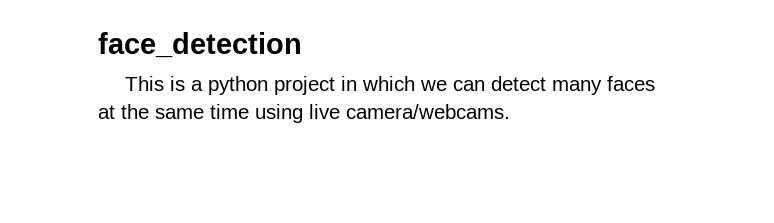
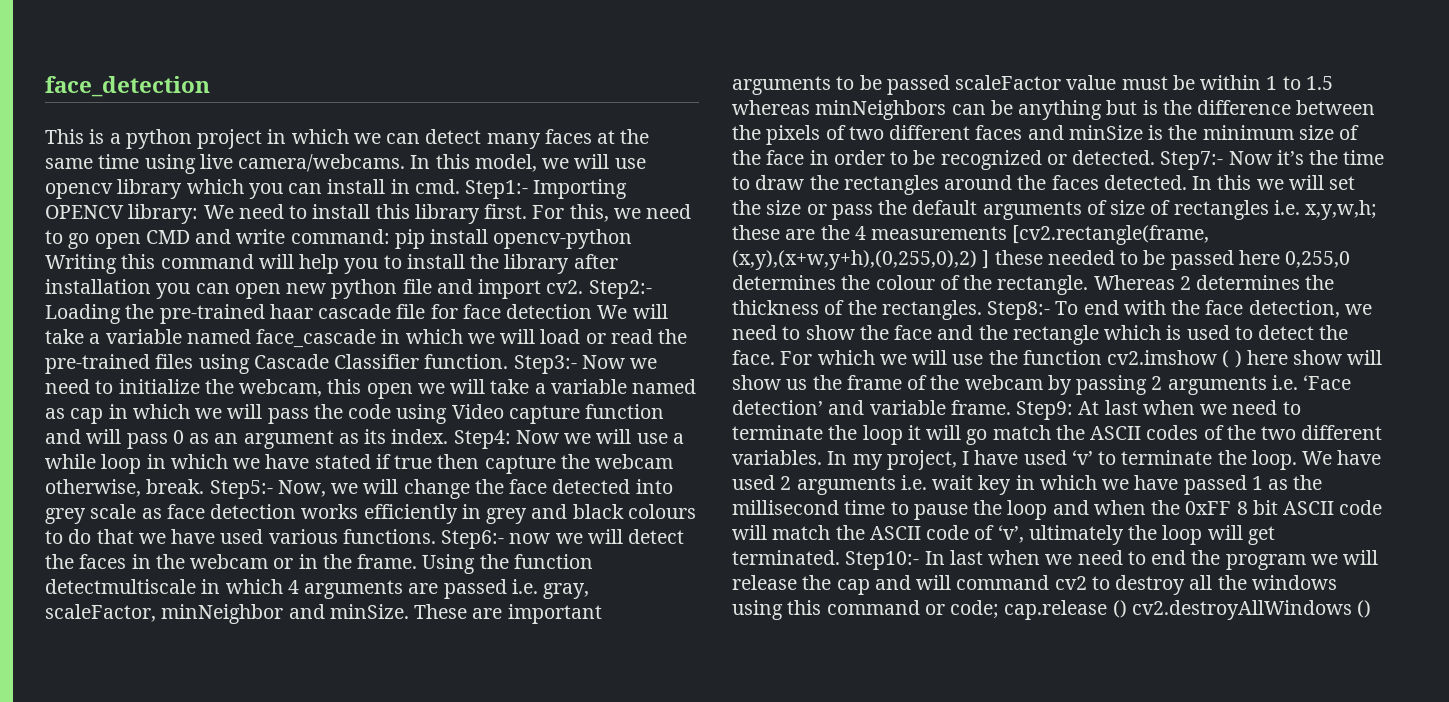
+ In this model, we will use opencv library which you can install in cmd. Step1:- Importing OPENCV library: We need to install this library first. For this, we need to go open CMD and write command: pip install opencv-python Writing this command will help you to install the library after installation you can open new python file and import cv2. Step2:- Loading the pre-trained haar cascade file for face detection We will take a variable named face_cascade in which we will load or read the pre-trained files using Cascade Classifier function. Step3:- Now we need to initialize the webcam, this open we will take a variable named as cap in which we will pass the code using Video capture function and will pass 0 as an argument as its index. Step4: Now we will use a while loop in which we have stated if true then capture the webcam otherwise, break. Step5:- Now, we will change the face detected into grey scale as face detection works efficiently in grey and black colours to do that we have used various functions. Step6:- now we will detect the faces in the webcam or in the frame. Using the function detectmultiscale in which 4 arguments are passed i.e. gray, scaleFactor, minNeighbor and minSize. These are important arguments to be passed scaleFactor value must be within 1 to 1.5 whereas minNeighbors can be anything but is the difference between the pixels of two different faces and minSize is the minimum size of the face in order to be recognized or detected. Step7:- Now it’s the time to draw the rectangles around the faces detected. In this we will set the size or pass the default arguments of size of rectangles i.e. x,y,w,h; these are the 4 measurements [cv2.rectangle(frame, (x,y),(x+w,y+h),(0,255,0),2) ] these needed to be passed here 0,255,0 determines the colour of the rectangle. Whereas 2 determines the thickness of the rectangles. Step8:- To end with the face detection, we need to show the face and the rectangle which is used to detect the face. For which we will use the function cv2.imshow ( ) here show will show us the frame of the webcam by passing 2 arguments i.e. ‘Face detection’ and variable frame. Step9: At last when we need to terminate the loop it will go match the ASCII codes of the two different variables. In my project, I have used ‘v’ to terminate the loop. We have used 2 arguments i.e. wait key in which we have passed 1 as the millisecond time to pause the loop and when the 0xFF 8 bit ASCII code will match the ASCII code of ‘v’, ultimately the loop will get terminated. Step10:- In last when we need to end the program we will release the cap and will command cv2 to destroy all the windows using this command or code; cap.release () cv2.destroyAllWindows ()

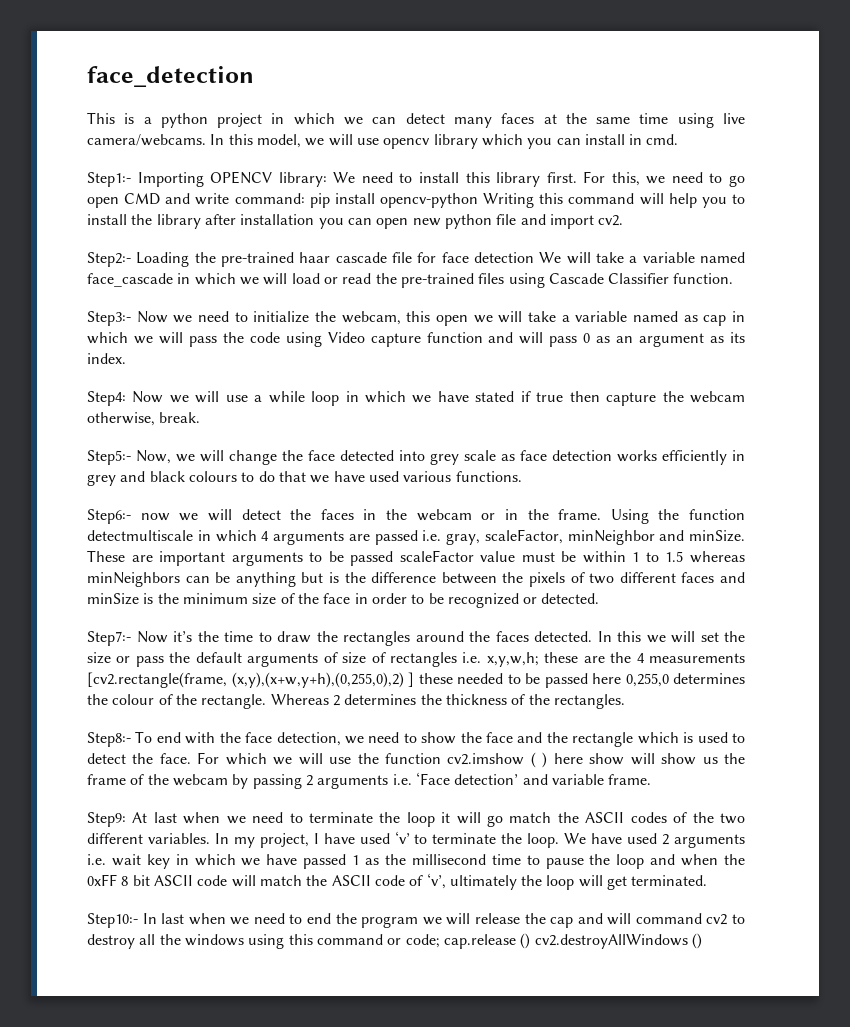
- In this model, we will use opencv library which you can install in cmd. Step1:- Importing OPENCV library: We need to install this library first.
+ In this model, we will use opencv library which you can install in cmd.
+ Step1:- Importing OPENCV library: We need to install this library first.
- pip install opencv-python Writing this command will help you to install the library after installation you can open new python file and import cv2. Step2:- Loading the pre-trained haar cascade file for face detection We will take a variable named face_cascade in which we will load or read the pre-trained files using Cascade Classifier function. Step3:- Now we need to initialize the webcam, this open we will take a variable named as cap in which we will pass the code using Video capture function and will pass 0 as an argument as its index. Step4:
+ pip install opencv-python Writing this command will help you to install the library after installation you can open new python file and import cv2.
+ Step2:- Loading the pre-trained haar cascade file for face detection We will take a variable named face_cascade in which we will load or read the pre-trained files using Cascade Classifier function.
+ Step3:- Now we need to initialize the webcam, this open we will take a variable named as cap in which we will pass the code using Video capture function and will pass 0 as an argument as its index.
+ Step4:
- Now we will use a while loop in which we have stated if true then capture the webcam otherwise, break. Step5:- Now, we will change the face detected into grey scale as face detection works efficiently in grey and black colours to do that we have used various functions. Step6:- now we will detect the faces in the webcam or in the frame.
+ Now we will use a while loop in which we have stated if true then capture the webcam otherwise, break.
+ Step5:- Now, we will change the face detected into grey scale as face detection works efficiently in grey and black colours to do that we have used various functions.
+ Step6:- now we will detect the faces in the webcam or in the frame.
- These are important arguments to be passed scaleFactor value must be within 1 to 1.5 whereas minNeighbors can be anything but is the difference between the pixels of two different faces and minSize is the minimum size of the face in order to be recognized or detected. Step7:- Now it’s the time to draw the rectangles around the faces detected.
+ These are important arguments to be passed scaleFactor value must be within 1 to 1.5 whereas minNeighbors can be anything but is the difference between the pixels of two different faces and minSize is the minimum size of the face in order to be recognized or detected.
+ Step7:- Now it’s the time to draw the rectangles around the faces detected.
- Whereas 2 determines the thickness of the rectangles. Step8:- To end with the face detection, we need to show the face and the rectangle which is used to detect the face.
+ Whereas 2 determines the thickness of the rectangles.
+ Step8:- To end with the face detection, we need to show the face and the rectangle which is used to detect the face.
- For which we will use the function cv2.imshow ( ) here show will show us the frame of the webcam by passing 2 arguments i.e. ‘Face detection’ and variable frame. Step9: At last when we need to terminate the loop it will go match the ASCII codes of the two different variables.
+ For which we will use the function cv2.imshow ( ) here show will show us the frame of the webcam by passing 2 arguments i.e. ‘Face detection’ and variable frame.
+ Step9: At last when we need to terminate the loop it will go match the ASCII codes of the two different variables.
- We have used 2 arguments i.e. wait key in which we have passed 1 as the millisecond time to pause the loop and when the 0xFF 8 bit ASCII code will match the ASCII code of ‘v’, ultimately the loop will get terminated. Step10:- In last when we need to end the program we will release the cap and will command cv2 to destroy all the windows using this command or code;
+ We have used 2 arguments i.e. wait key in which we have passed 1 as the millisecond time to pause the loop and when the 0xFF 8 bit ASCII code will match the ASCII code of ‘v’, ultimately the loop will get terminated.
+ Step10:- In last when we need to end the program we will release the cap and will command cv2 to destroy all the windows using this command or code;

